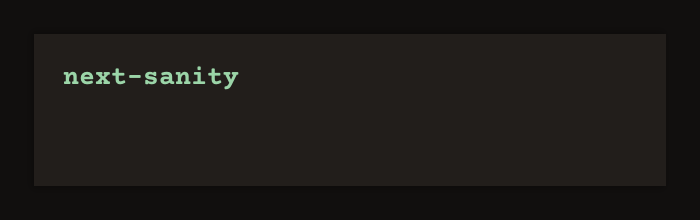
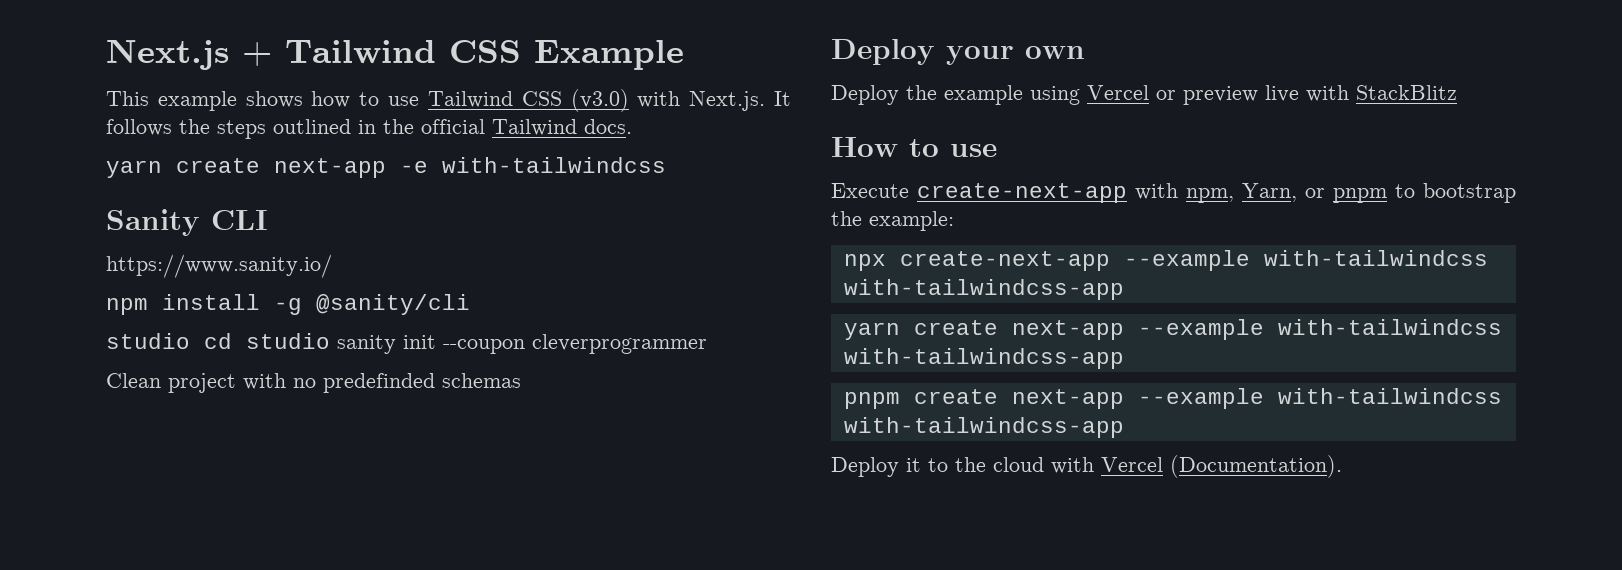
- next-sanity
+ Next.js + Tailwind CSS Example
+ This example shows how to use Tailwind CSS (v3.0) with Next.js. It follows the steps outlined in the official Tailwind docs.
+ yarn create next-app -e with-tailwindcss
+ Sanity CLI
+ https://www.sanity.io/
+ npm install -g @sanity/cli
+ studio cd studio sanity init --coupon cleverprogrammer
+ Clean project with no predefinded schemas
+ Deploy your own
+ Deploy the example using Vercel or preview live with StackBlitz
+ How to use
+ Execute create-next-app with npm, Yarn, or pnpm to bootstrap the example:
+ npx create-next-app --example with-tailwindcss with-tailwindcss-app
+ yarn create next-app --example with-tailwindcss with-tailwindcss-app
+ pnpm create next-app --example with-tailwindcss with-tailwindcss-app
+ Deploy it to the cloud with Vercel (Documentation).

